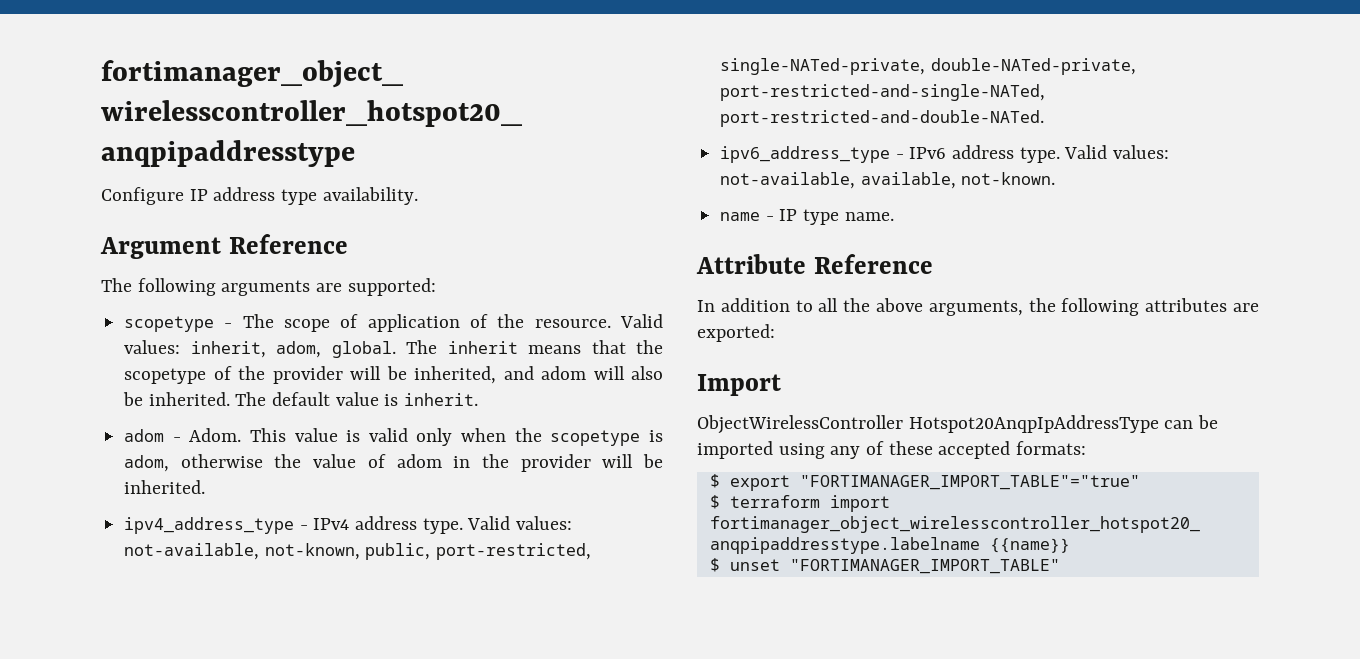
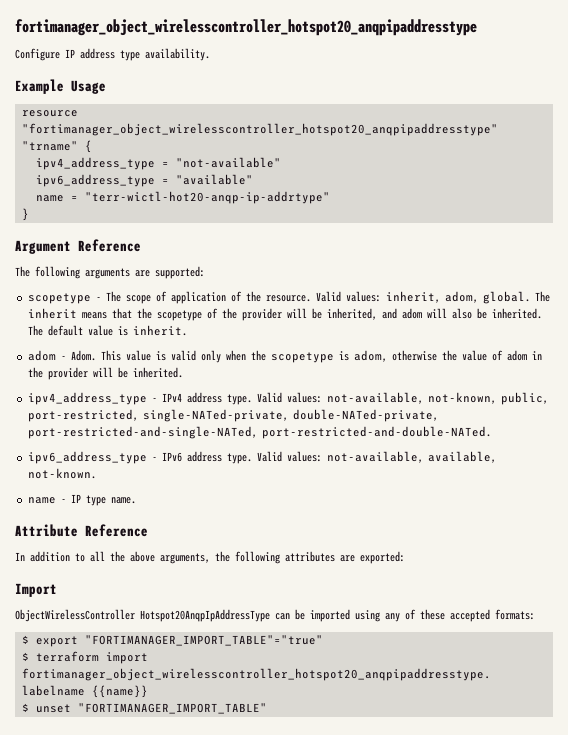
+ Example Usage
+ resource "fortimanager_object_wirelesscontroller_hotspot20_anqpipaddresstype" "trname" {
+ ipv4_address_type = "not-available"
+ ipv6_address_type = "available"
+ name = "terr-wictl-hot20-anqp-ip-addrtype"
+ }

